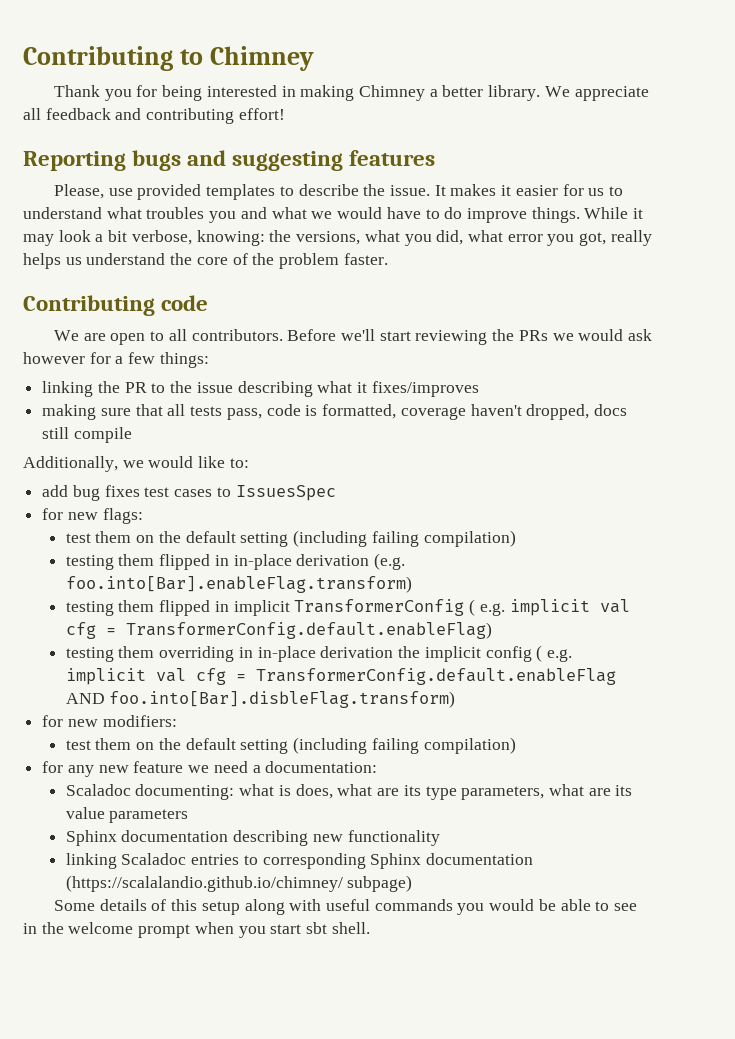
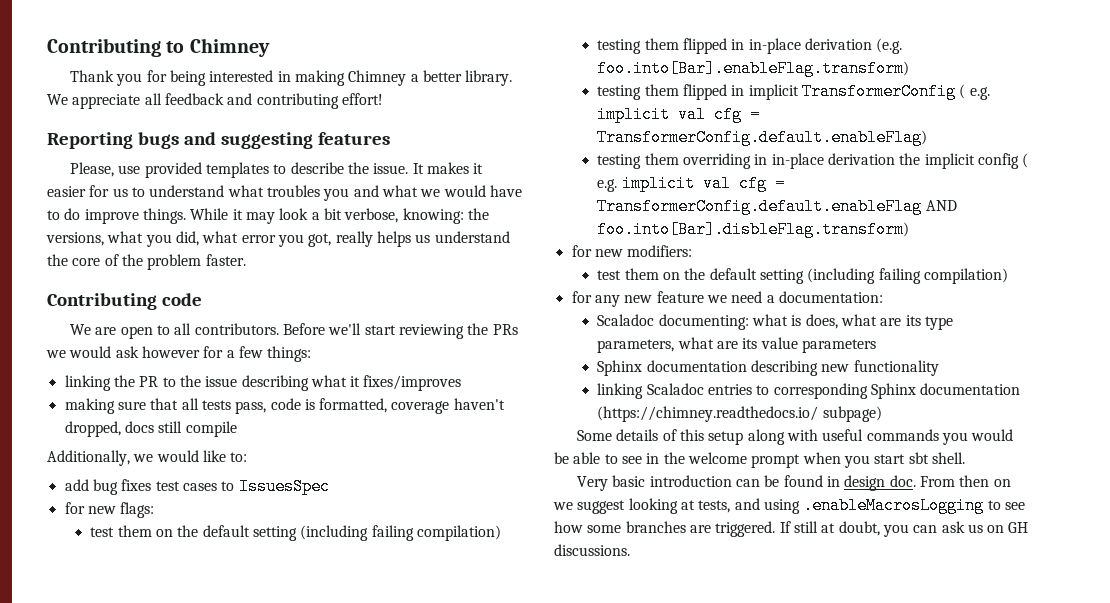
- linking Scaladoc entries to corresponding Sphinx documentation (https://scalalandio.github.io/chimney/ subpage)
+ linking Scaladoc entries to corresponding Sphinx documentation (https://chimney.readthedocs.io/ subpage)
+ Very basic introduction can be found in design doc. From then on we suggest looking at tests, and using .enableMacrosLogging to see how some branches are triggered. If still at doubt, you can ask us on GH discussions.

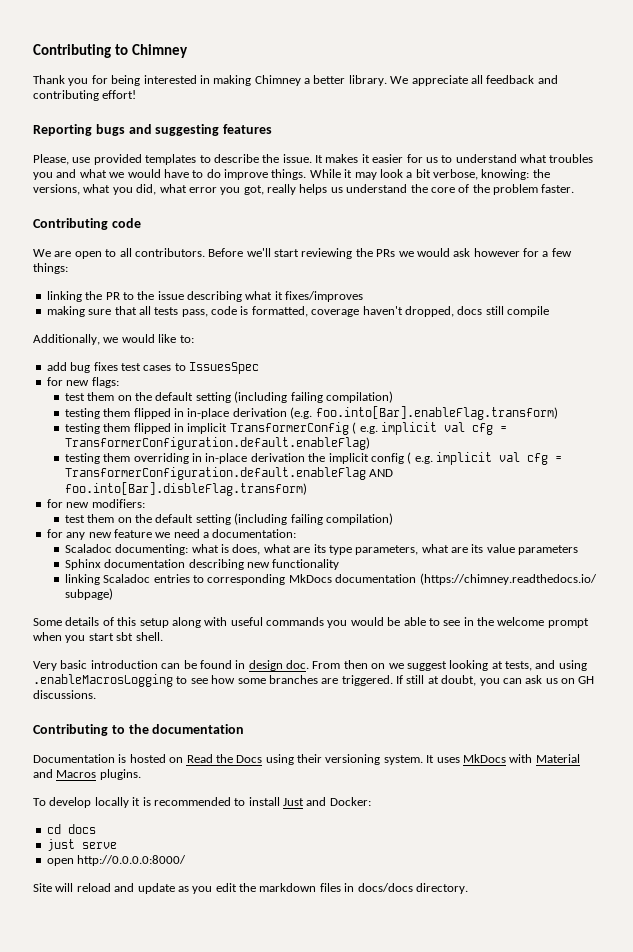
- testing them flipped in implicit TransformerConfig ( e.g. implicit val cfg = TransformerConfig.default.enableFlag)
+ testing them flipped in implicit TransformerConfig ( e.g. implicit val cfg = TransformerConfiguration.default.enableFlag)
- testing them overriding in in-place derivation the implicit config ( e.g. implicit val cfg = TransformerConfig.default.enableFlag AND foo.into[Bar].disbleFlag.transform)
+ testing them overriding in in-place derivation the implicit config ( e.g. implicit val cfg = TransformerConfiguration.default.enableFlag AND foo.into[Bar].disbleFlag.transform)
- linking Scaladoc entries to corresponding Sphinx documentation (https://chimney.readthedocs.io/ subpage)
+ linking Scaladoc entries to corresponding MkDocs documentation (https://chimney.readthedocs.io/ subpage)
+ Contributing to the documentation
+ Documentation is hosted on Read the Docs using their versioning system. It uses MkDocs with Material and Macros plugins.
+ To develop locally it is recommended to install Just and Docker:
+ cd docs
+ just serve
+ open http://0.0.0.0:8000/
+ Site will reload and update as you edit the markdown files in docs/docs directory.

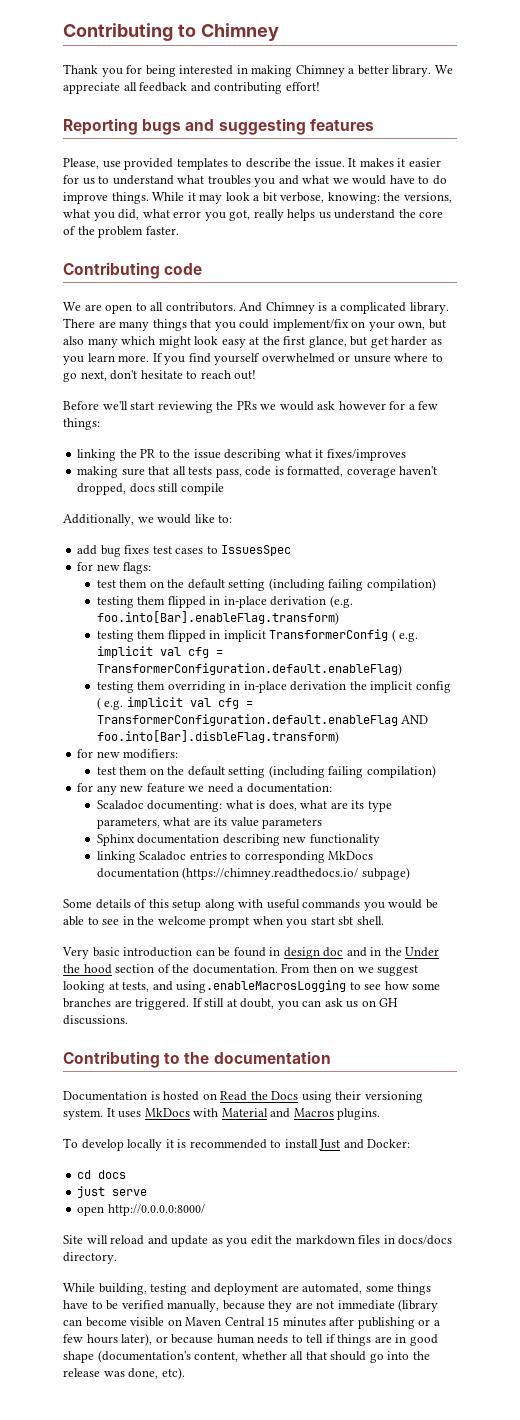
- We are open to all contributors. Before we'll start reviewing the PRs we would ask however for a few things:
+ We are open to all contributors. And Chimney is a complicated library. There are many things that you could implement/fix on your own, but also many which might look easy at the first glance, but get harder as you learn more. If you find yourself overwhelmed or unsure where to go next, don't hesitate to reach out!
+ Before we'll start reviewing the PRs we would ask however for a few things:
- Very basic introduction can be found in design doc.
+ Very basic introduction can be found in design doc and in the Under the hood section of the documentation.
- From then on we suggest looking at tests, and using .enableMacrosLogging to see how some branches are triggered.
+ From then on we suggest looking at tests, and using.enableMacrosLogging to see how some branches are triggered.
+ While building, testing and deployment are automated, some things have to be verified manually, because they are not immediate (library can become visible on Maven Central 15 minutes after publishing or a few hours later), or because human needs to tell if things are in good shape (documentation's content, whether all that should go into the release was done, etc).

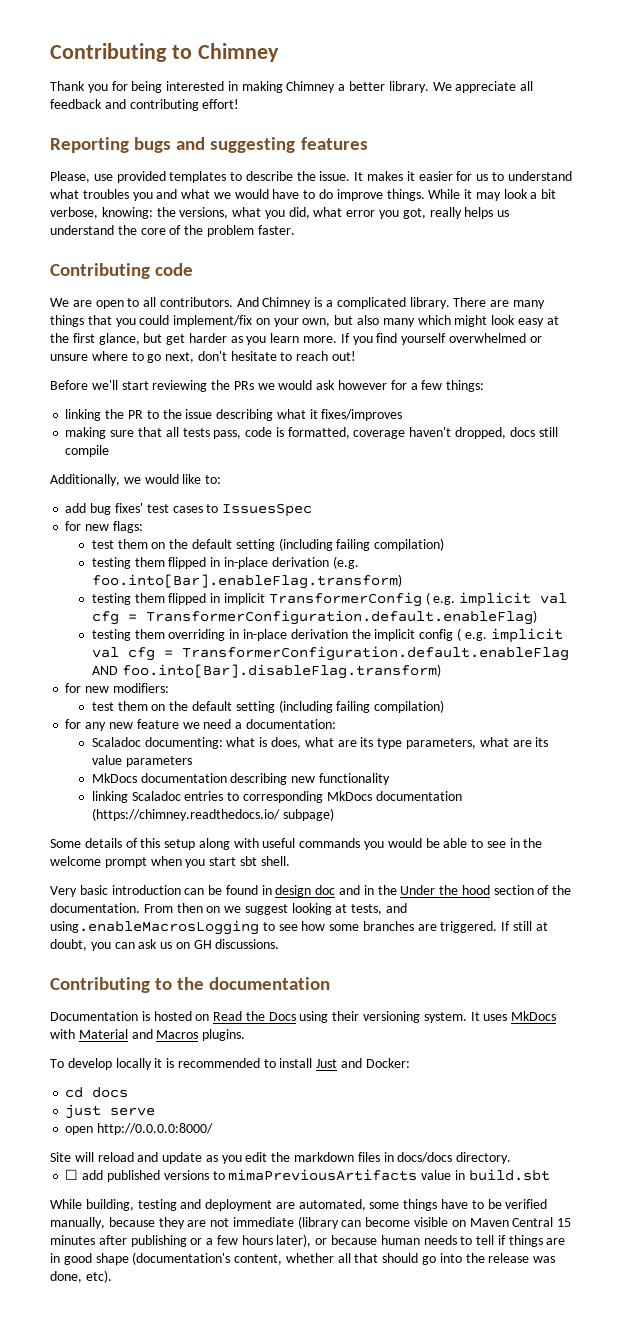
- add bug fixes test cases to IssuesSpec
+ add bug fixes' test cases to IssuesSpec
- testing them overriding in in-place derivation the implicit config ( e.g. implicit val cfg = TransformerConfiguration.default.enableFlag AND foo.into[Bar].disbleFlag.transform)
+ testing them overriding in in-place derivation the implicit config ( e.g. implicit val cfg = TransformerConfiguration.default.enableFlag AND foo.into[Bar].disableFlag.transform)
- Sphinx documentation describing new functionality
+ MkDocs documentation describing new functionality
+ ☐ add published versions to mimaPreviousArtifacts value in build.sbt

